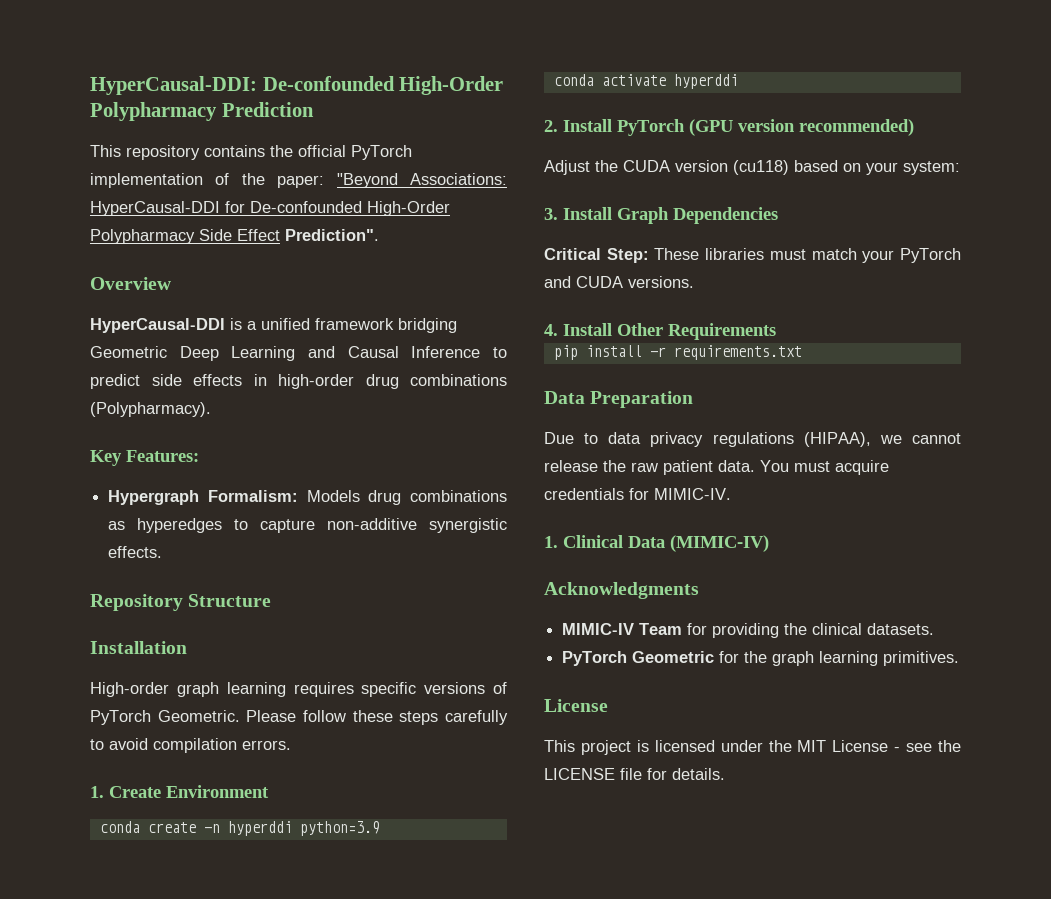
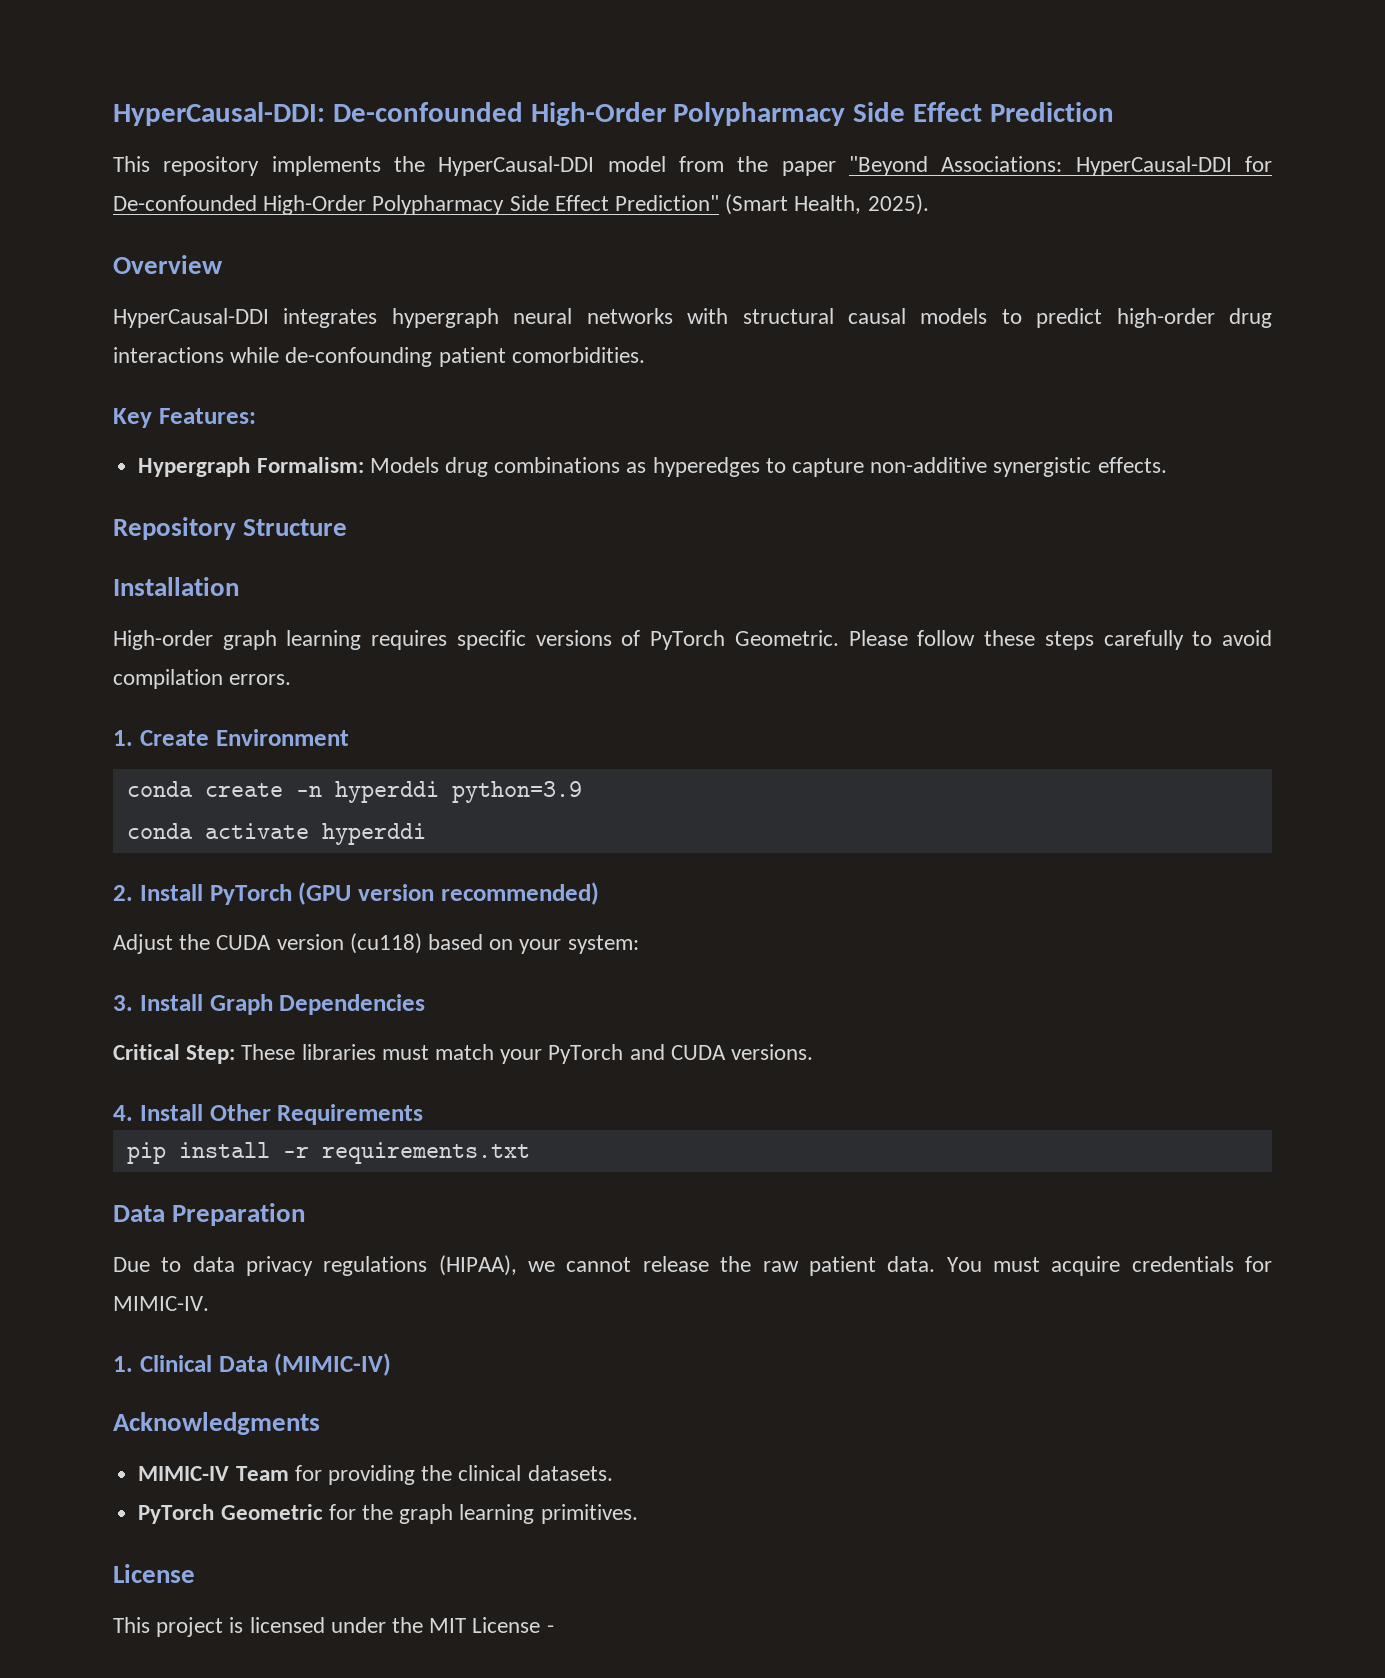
- HyperCausal-DDI: De-confounded High-Order Polypharmacy Prediction
+ HyperCausal-DDI: De-confounded High-Order Polypharmacy Side Effect Prediction
- This repository contains the official PyTorch implementation of the paper: "Beyond Associations: HyperCausal-DDI for De-confounded High-Order Polypharmacy Side Effect Prediction".
+ This repository implements the HyperCausal-DDI model from the paper "Beyond Associations: HyperCausal-DDI for De-confounded High-Order Polypharmacy Side Effect Prediction" (Smart Health, 2025).
  Overview
- HyperCausal-DDI is a unified framework bridging Geometric Deep Learning and Causal Inference to predict side effects in high-order drug combinations (Polypharmacy).
+ HyperCausal-DDI integrates hypergraph neural networks with structural causal models to predict high-order drug interactions while de-confounding patient comorbidities.
- This project is licensed under the MIT License - see the LICENSE file for details.
+ This project is licensed under the MIT License -

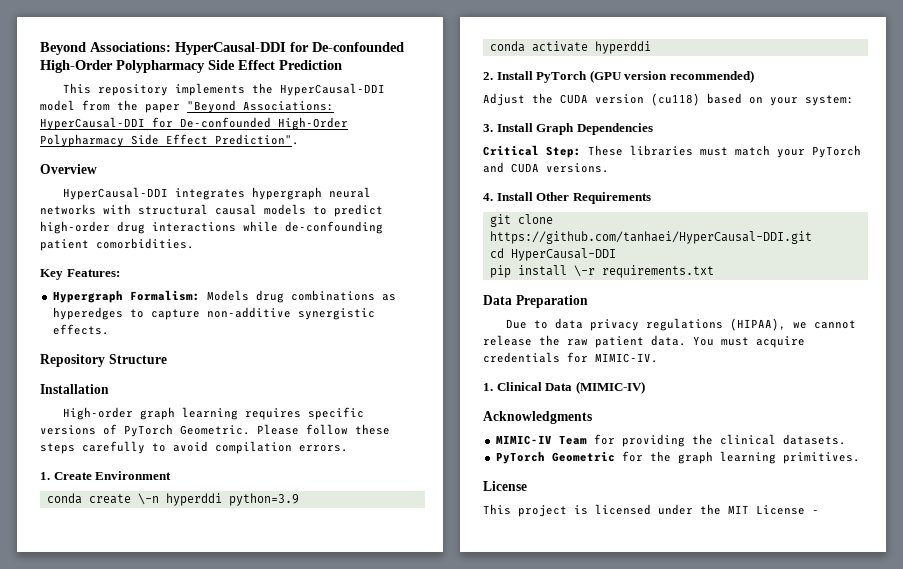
- HyperCausal-DDI: De-confounded High-Order Polypharmacy Side Effect Prediction
+ Beyond Associations: HyperCausal-DDI for De-confounded High-Order Polypharmacy Side Effect Prediction
- This repository implements the HyperCausal-DDI model from the paper "Beyond Associations: HyperCausal-DDI for De-confounded High-Order Polypharmacy Side Effect Prediction" (Smart Health, 2025).
+ This repository implements the HyperCausal-DDI model from the paper "Beyond Associations: HyperCausal-DDI for De-confounded High-Order Polypharmacy Side Effect Prediction".
- conda create -n hyperddi python=3.9
+ conda create \-n hyperddi python=3.9
+ git clone https://github.com/tanhaei/HyperCausal-DDI.git
+ cd HyperCausal-DDI
- pip install -r requirements.txt
+ pip install \-r requirements.txt

